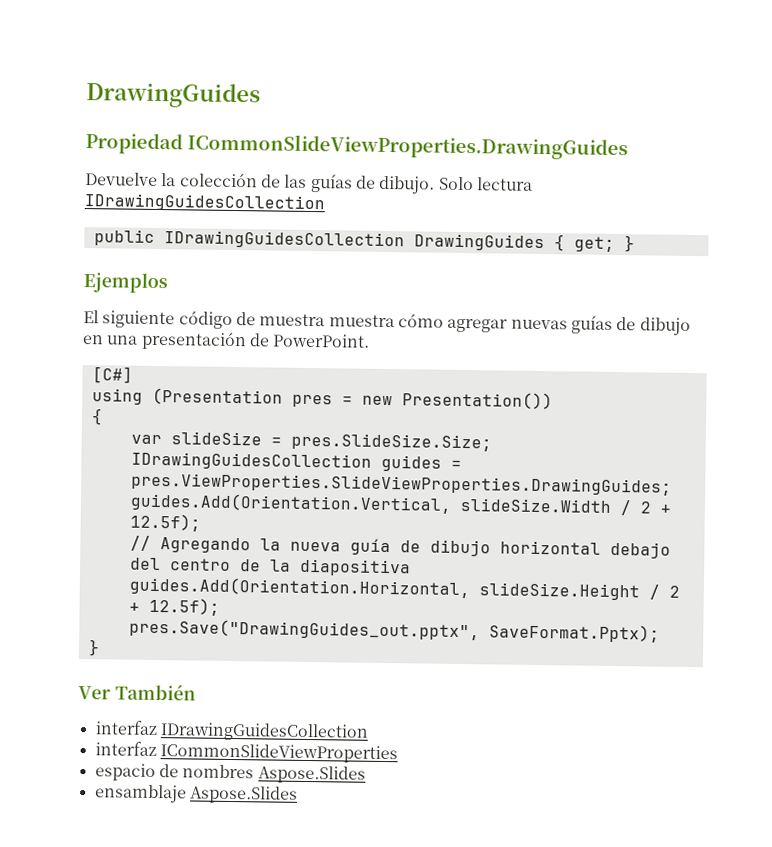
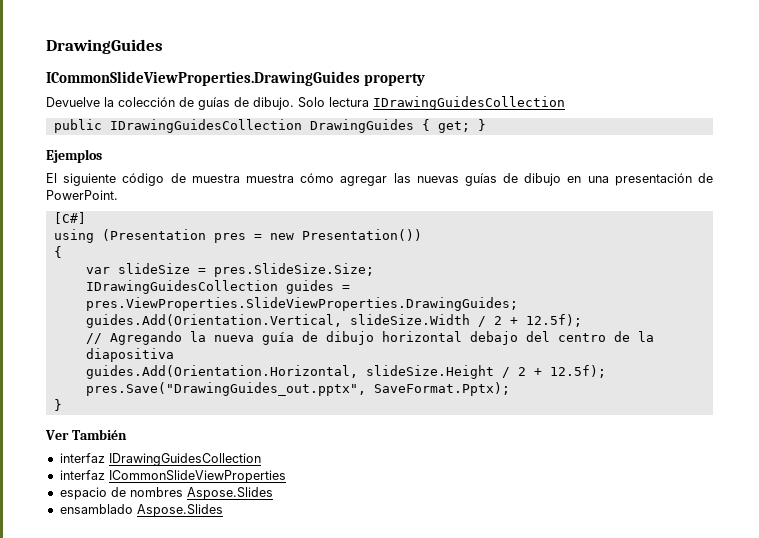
- Propiedad ICommonSlideViewProperties.DrawingGuides
+ ICommonSlideViewProperties.DrawingGuides property
- Devuelve la colección de las guías de dibujo.
+ Devuelve la colección de guías de dibujo.
- El siguiente código de muestra muestra cómo agregar nuevas guías de dibujo en una presentación de PowerPoint.
+ El siguiente código de muestra muestra cómo agregar las nuevas guías de dibujo en una presentación de PowerPoint.
- ensamblaje Aspose.Slides
+ ensamblado Aspose.Slides

